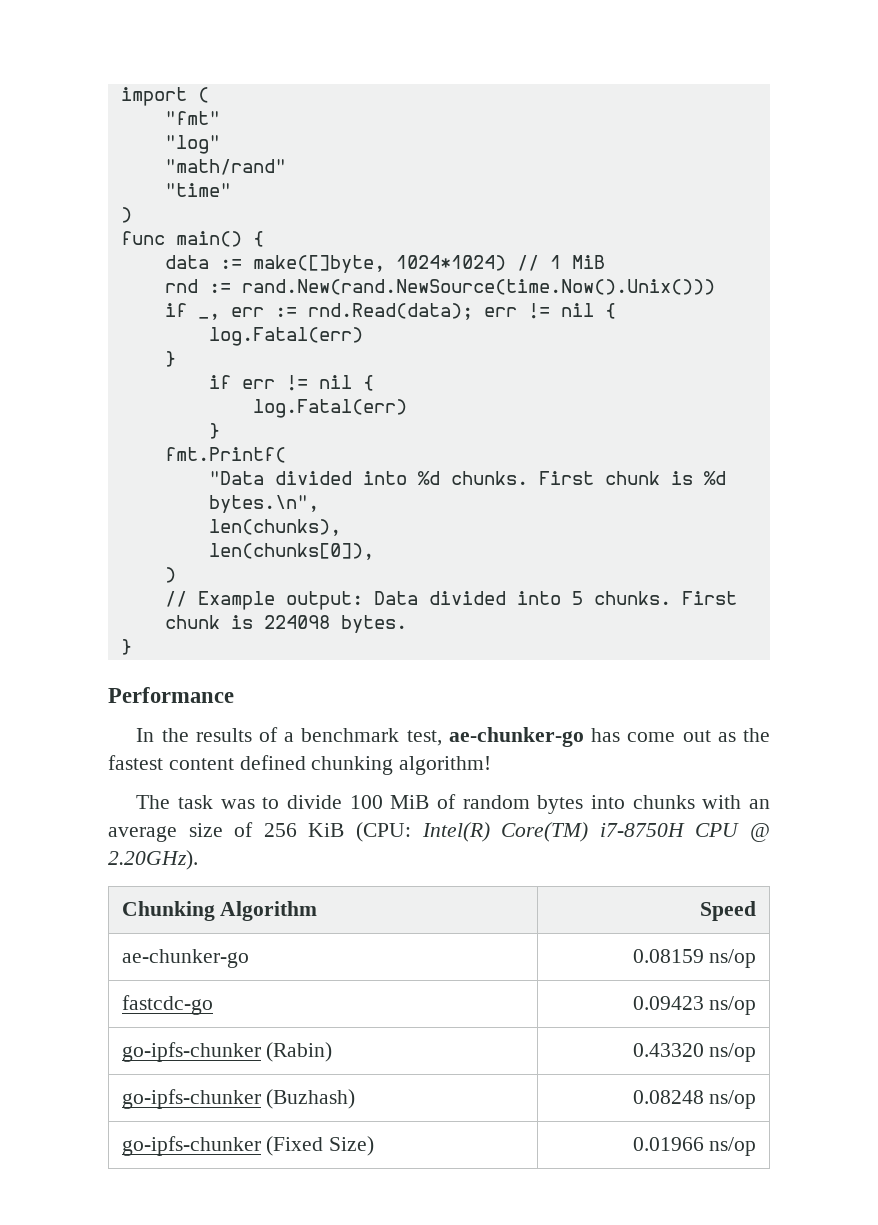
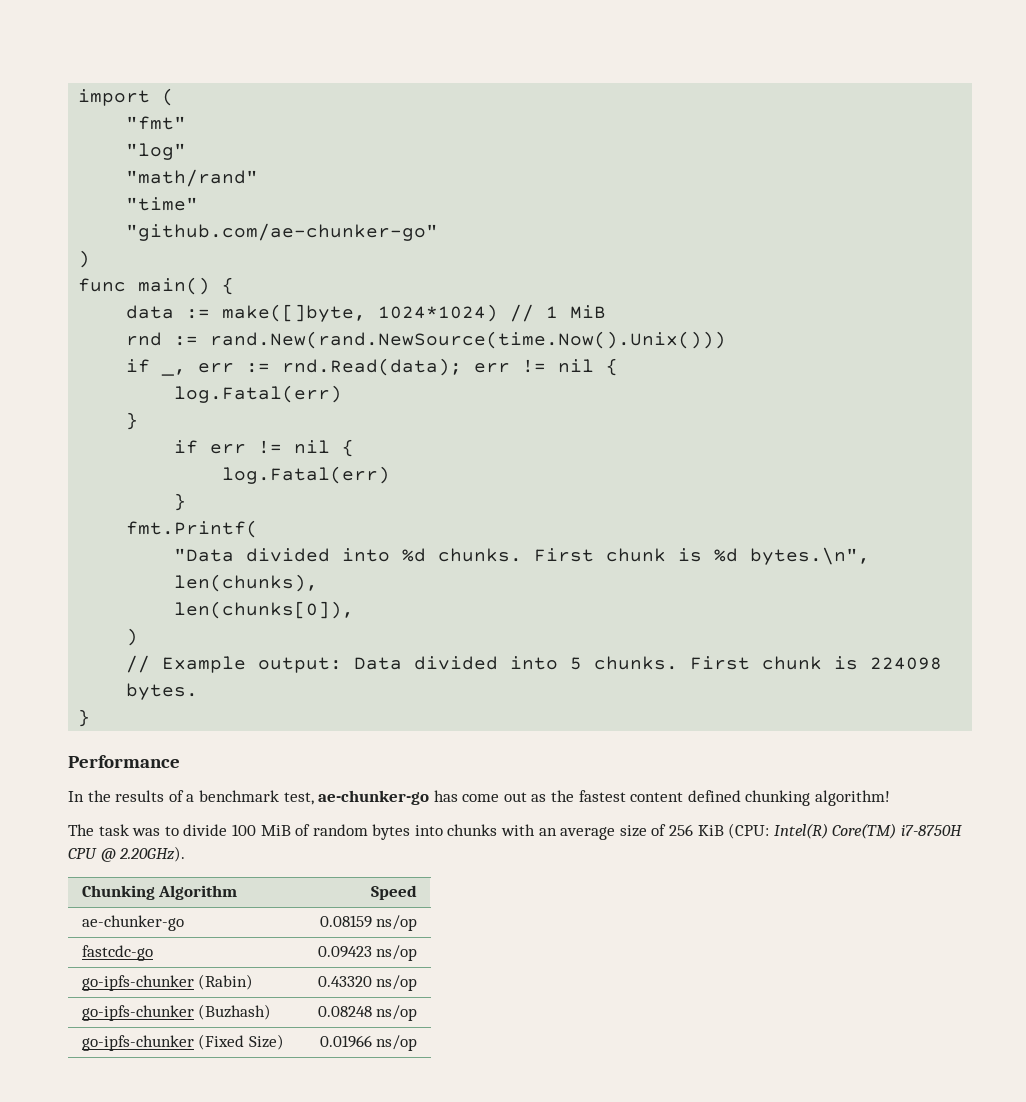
+ "github.com/ae-chunker-go"

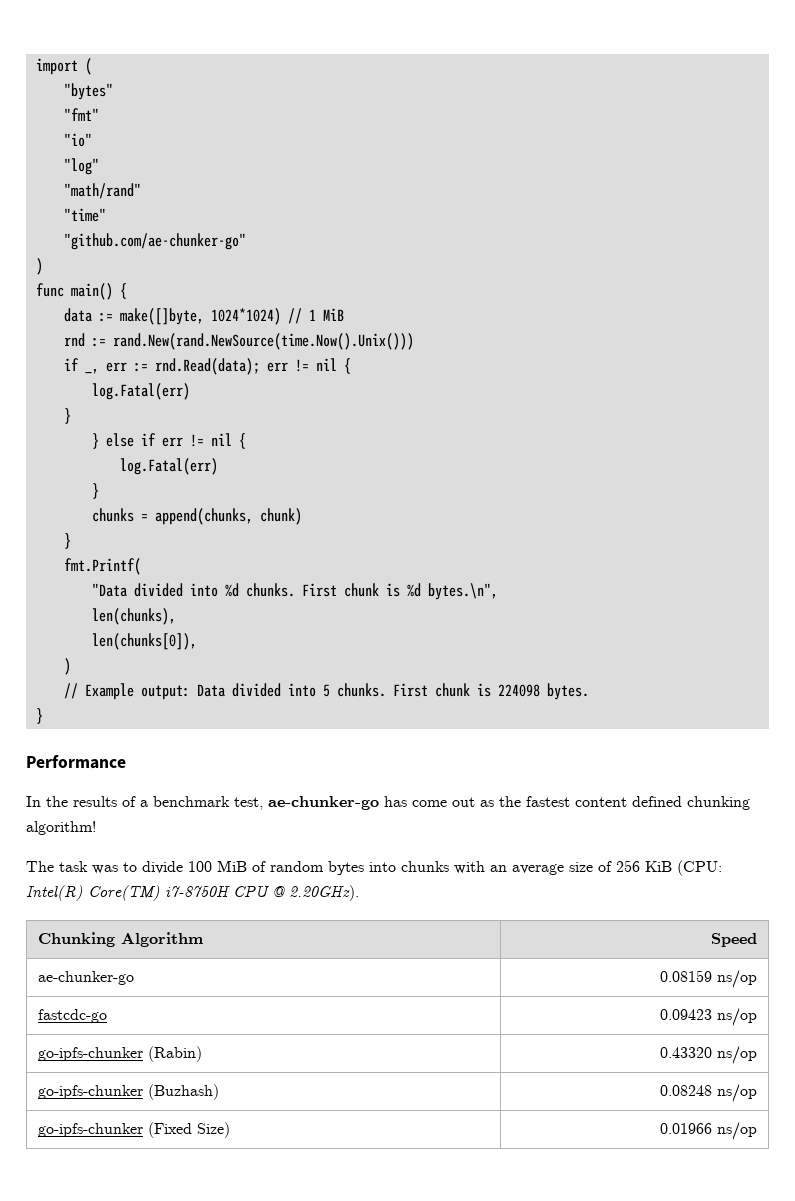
+ "bytes"
+ "io"
- if err != nil {
+ } else if err != nil {
+ chunks = append(chunks, chunk)
+ }

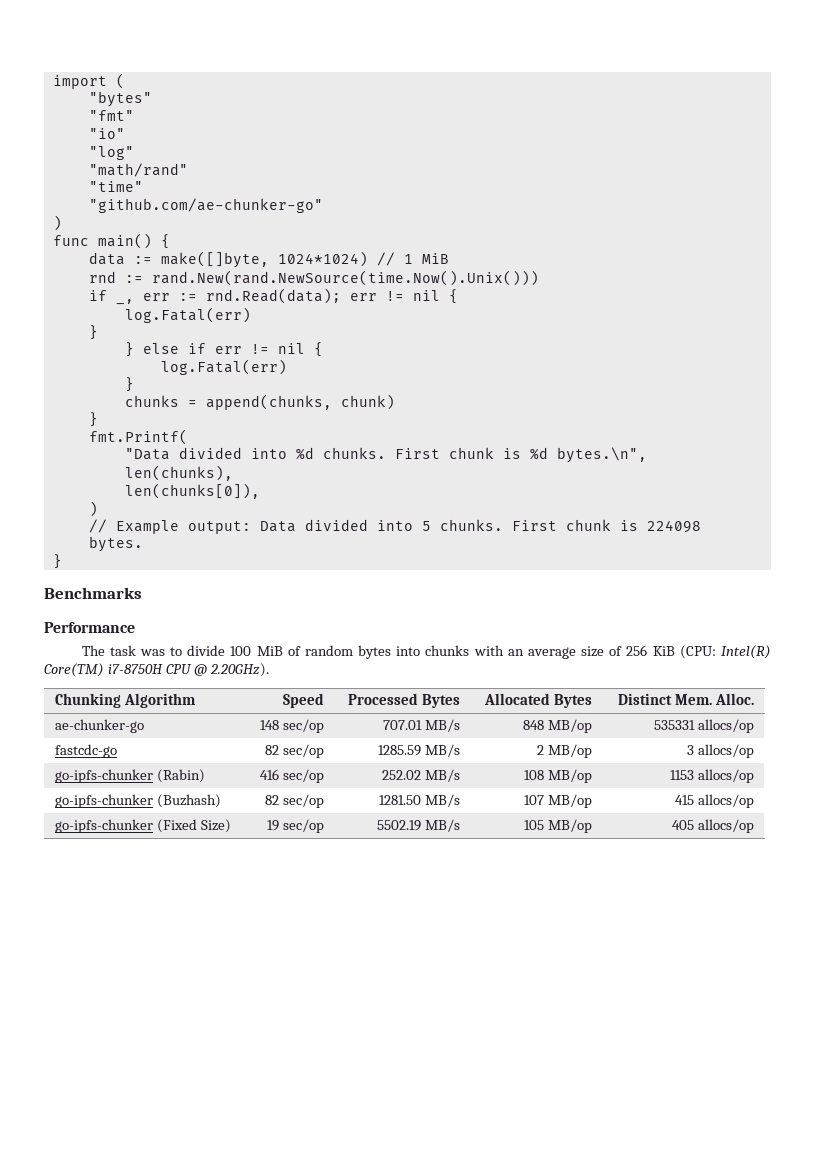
+ Benchmarks
- In the results of a benchmark test, ae-chunker-go has come out as the fastest content defined chunking algorithm!
- Chunking Algorithm | Speed
- ae-chunker-go | 0.08159 ns/op
- fastcdc-go | 0.09423 ns/op
- go-ipfs-chunker (Rabin) | 0.43320 ns/op
- go-ipfs-chunker (Buzhash) | 0.08248 ns/op
- go-ipfs-chunker (Fixed Size) | 0.01966 ns/op
+ Chunking Algorithm | Speed | Processed Bytes | Allocated Bytes | Distinct Mem. Alloc.
+ ae-chunker-go | 148 sec/op | 707.01 MB/s | 848 MB/op | 535331 allocs/op
+ fastcdc-go | 82 sec/op | 1285.59 MB/s | 2 MB/op | 3 allocs/op
+ go-ipfs-chunker (Rabin) | 416 sec/op | 252.02 MB/s | 108 MB/op | 1153 allocs/op
+ go-ipfs-chunker (Buzhash) | 82 sec/op | 1281.50 MB/s | 107 MB/op | 415 allocs/op
+ go-ipfs-chunker (Fixed Size) | 19 sec/op | 5502.19 MB/s | 105 MB/op | 405 allocs/op

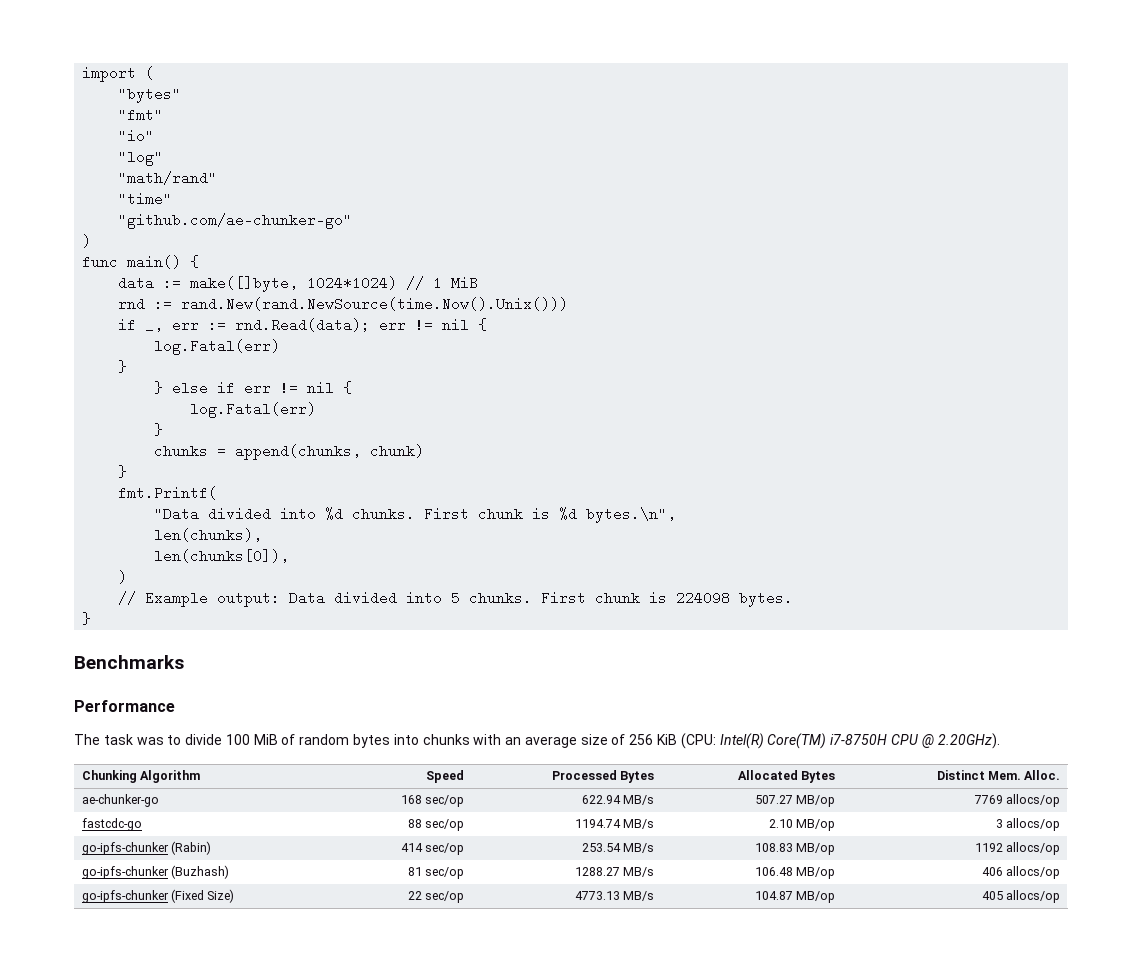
- ae-chunker-go | 148 sec/op | 707.01 MB/s | 848 MB/op | 535331 allocs/op
+ ae-chunker-go | 168 sec/op | 622.94 MB/s | 507.27 MB/op | 7769 allocs/op
- fastcdc-go | 82 sec/op | 1285.59 MB/s | 2 MB/op | 3 allocs/op
+ fastcdc-go | 88 sec/op | 1194.74 MB/s | 2.10 MB/op | 3 allocs/op
- go-ipfs-chunker (Rabin) | 416 sec/op | 252.02 MB/s | 108 MB/op | 1153 allocs/op
+ go-ipfs-chunker (Rabin) | 414 sec/op | 253.54 MB/s | 108.83 MB/op | 1192 allocs/op
- go-ipfs-chunker (Buzhash) | 82 sec/op | 1281.50 MB/s | 107 MB/op | 415 allocs/op
+ go-ipfs-chunker (Buzhash) | 81 sec/op | 1288.27 MB/s | 106.48 MB/op | 406 allocs/op
- go-ipfs-chunker (Fixed Size) | 19 sec/op | 5502.19 MB/s | 105 MB/op | 405 allocs/op
+ go-ipfs-chunker (Fixed Size) | 22 sec/op | 4773.13 MB/s | 104.87 MB/op | 405 allocs/op

